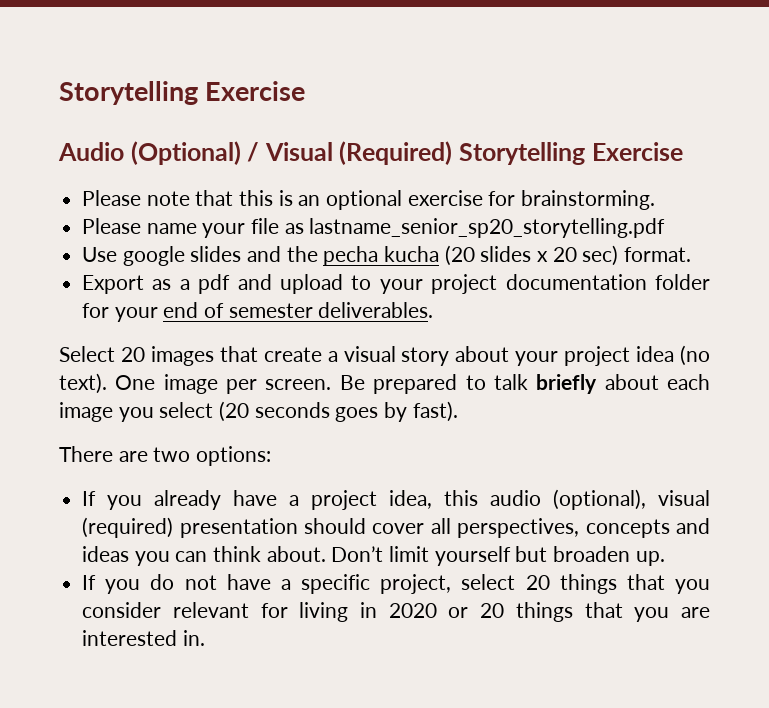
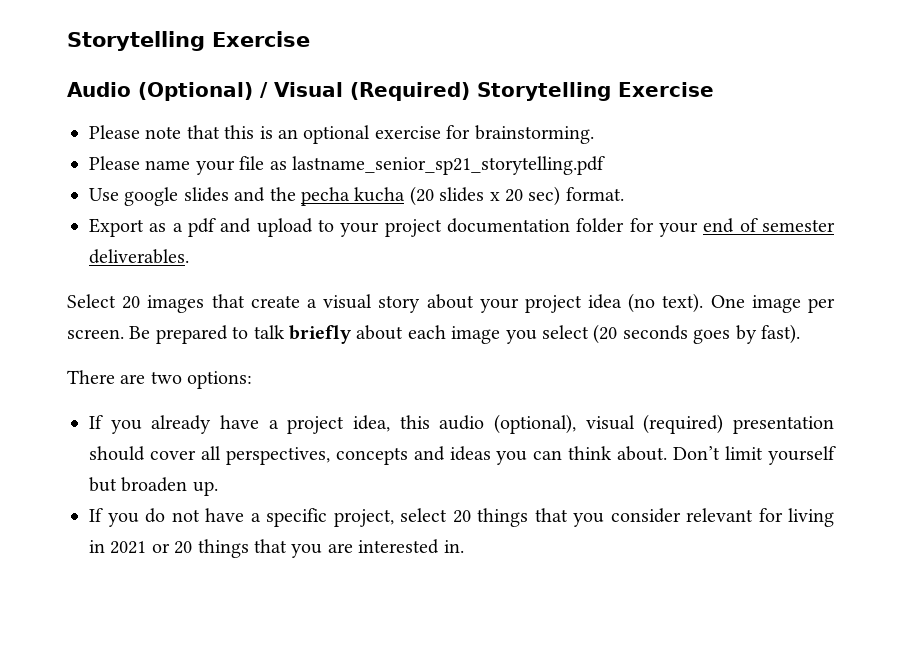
- Please name your file as lastname_senior_sp20_storytelling.pdf
+ Please name your file as lastname_senior_sp21_storytelling.pdf
- If you do not have a specific project, select 20 things that you consider relevant for living in 2020 or 20 things that you are interested in.
+ If you do not have a specific project, select 20 things that you consider relevant for living in 2021 or 20 things that you are interested in.

